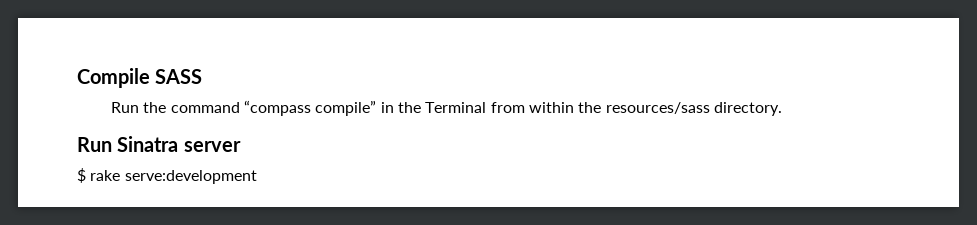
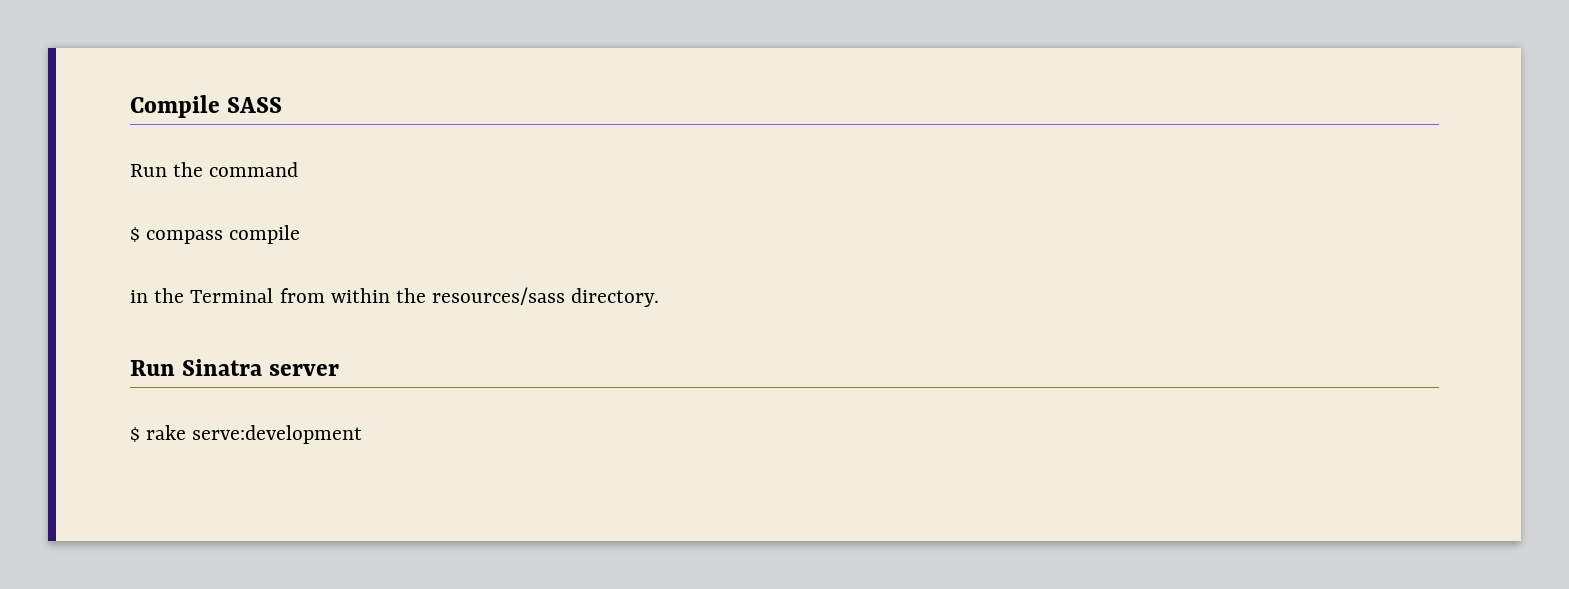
- Run the command “compass compile” in the Terminal from within the resources/sass directory.
+ Run the command
+ $ compass compile
+ in the Terminal from within the resources/sass directory.

